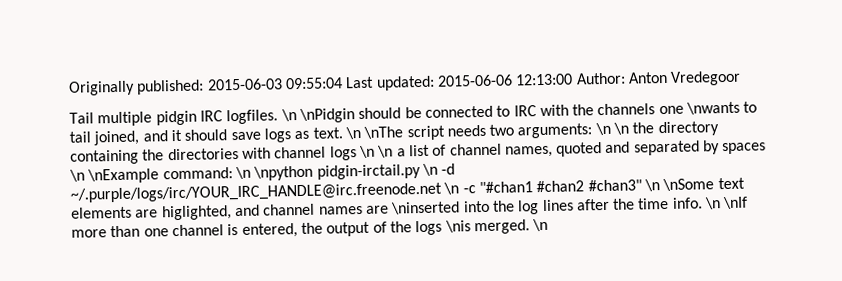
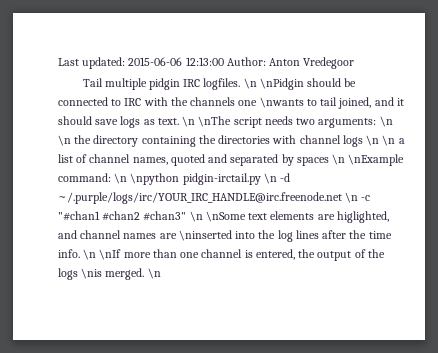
- Originally published: 2015-06-03 09:55:04 Last updated: 2015-06-06 12:13:00 Author: Anton Vredegoor
+ Last updated: 2015-06-06 12:13:00 Author: Anton Vredegoor

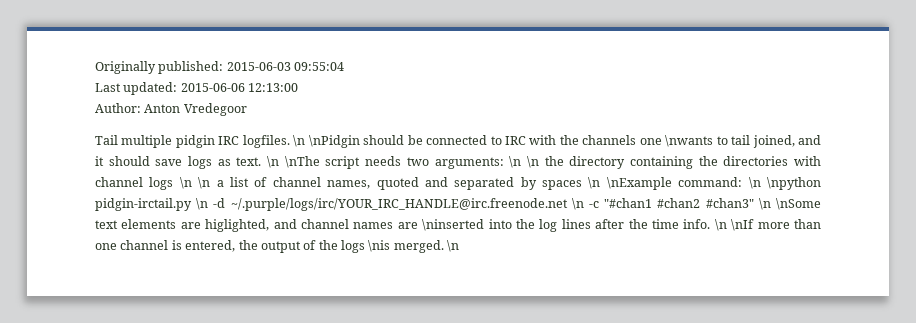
+ Originally published: 2015-06-03 09:55:04
- Last updated: 2015-06-06 12:13:00 Author: Anton Vredegoor
+ Last updated: 2015-06-06 12:13:00
+ Author: Anton Vredegoor

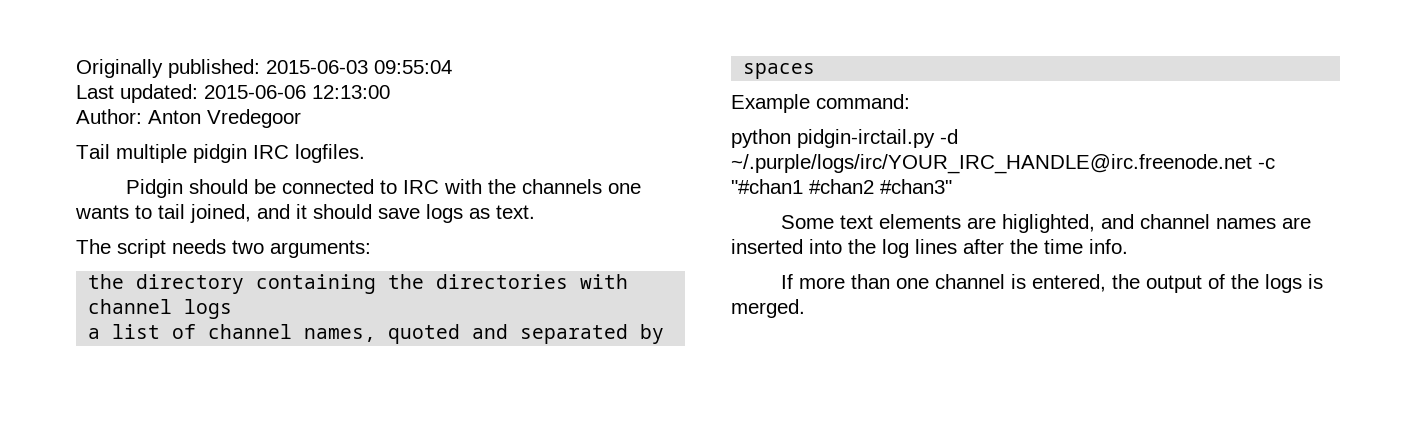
- Tail multiple pidgin IRC logfiles. \n \nPidgin should be connected to IRC with the channels one \nwants to tail joined, and it should save logs as text. \n \nThe script needs two arguments: \n \n the directory containing the directories with channel logs \n \n a list of channel names, quoted and separated by spaces \n \nExample command: \n \npython pidgin-irctail.py \n -d ~/.purple/logs/irc/YOUR_IRC_HANDLE@irc.freenode.net \n -c "#chan1 #chan2 #chan3" \n \nSome text elements are higlighted, and channel names are \ninserted into the log lines after the time info. \n \nIf more than one channel is entered, the output of the logs \nis merged. \n
+ Tail multiple pidgin IRC logfiles.
+ Pidgin should be connected to IRC with the channels one wants to tail joined, and it should save logs as text.
+ The script needs two arguments:
+ the directory containing the directories with channel logs
+ a list of channel names, quoted and separated by spaces
+ Example command:
+ python pidgin-irctail.py -d ~/.purple/logs/irc/YOUR_IRC_HANDLE@irc.freenode.net -c "#chan1 #chan2 #chan3"
+ Some text elements are higlighted, and channel names are inserted into the log lines after the time info.
+ If more than one channel is entered, the output of the logs is merged.

